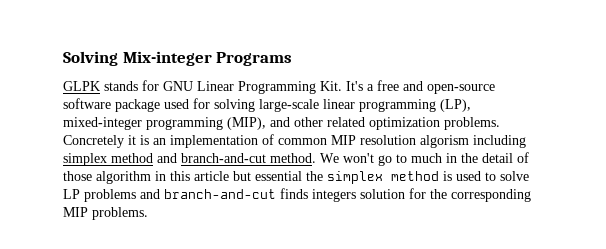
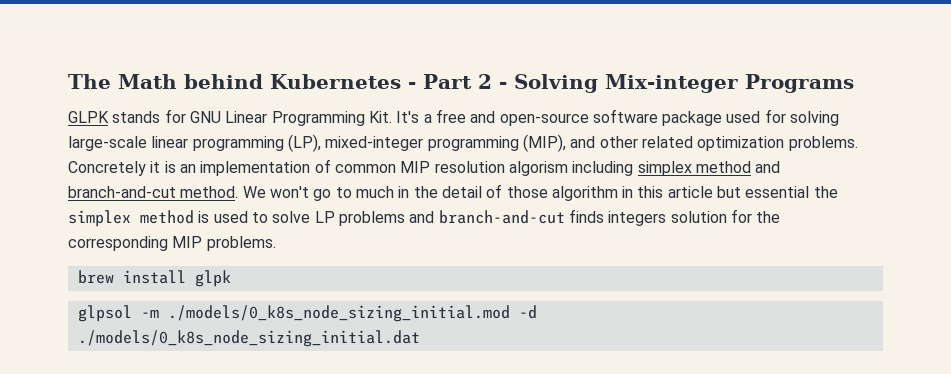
- Solving Mix-integer Programs
+ The Math behind Kubernetes - Part 2 - Solving Mix-integer Programs
+ brew install glpk
+ glpsol -m ./models/0_k8s_node_sizing_initial.mod -d ./models/0_k8s_node_sizing_initial.dat

